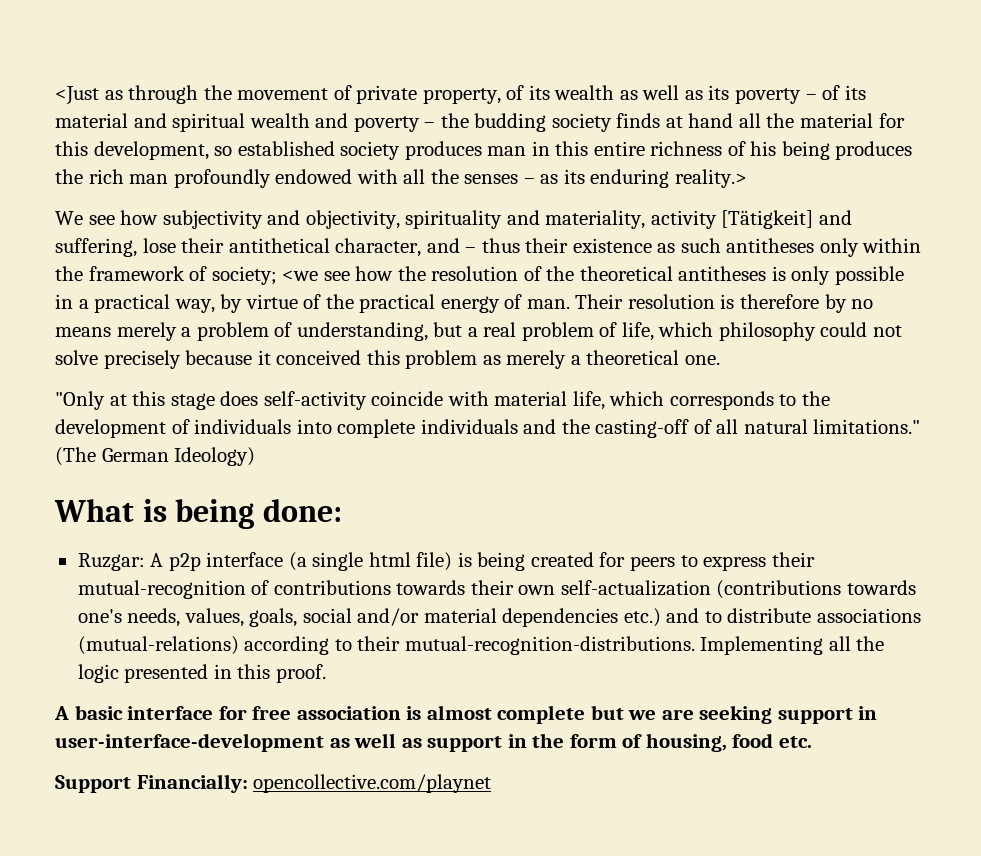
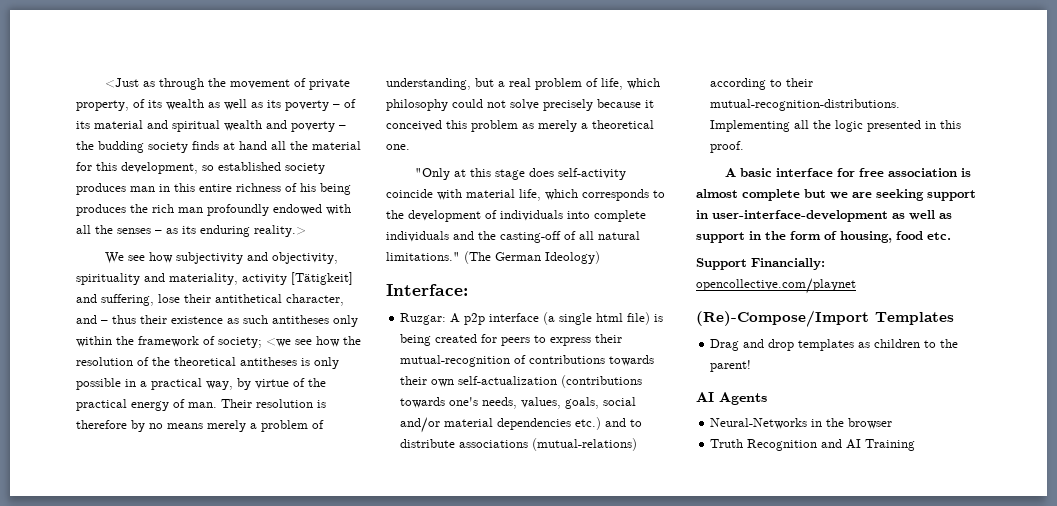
- What is being done:
+ Interface:
+ (Re)-Compose/Import Templates
+ Drag and drop templates as children to the parent!
+ AI Agents
+ Neural-Networks in the browser
+ Truth Recognition and AI Training

